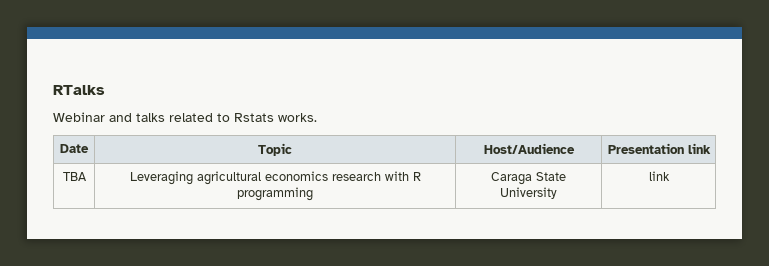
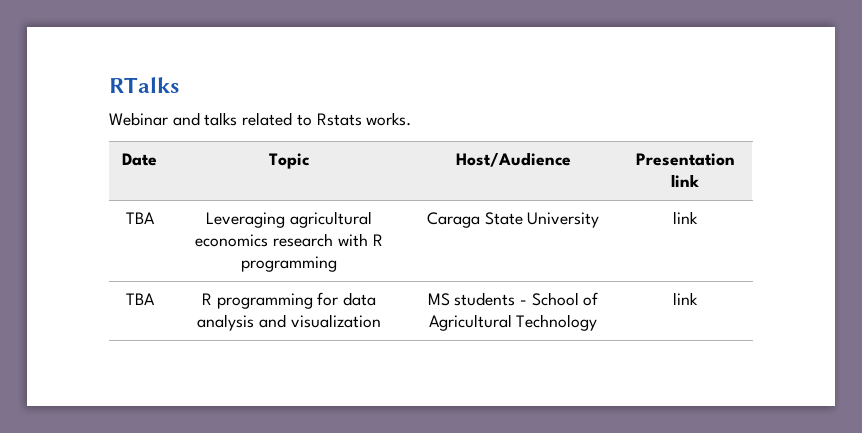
+ TBA | R programming for data analysis and visualization | MS students - School of Agricultural Technology | link

